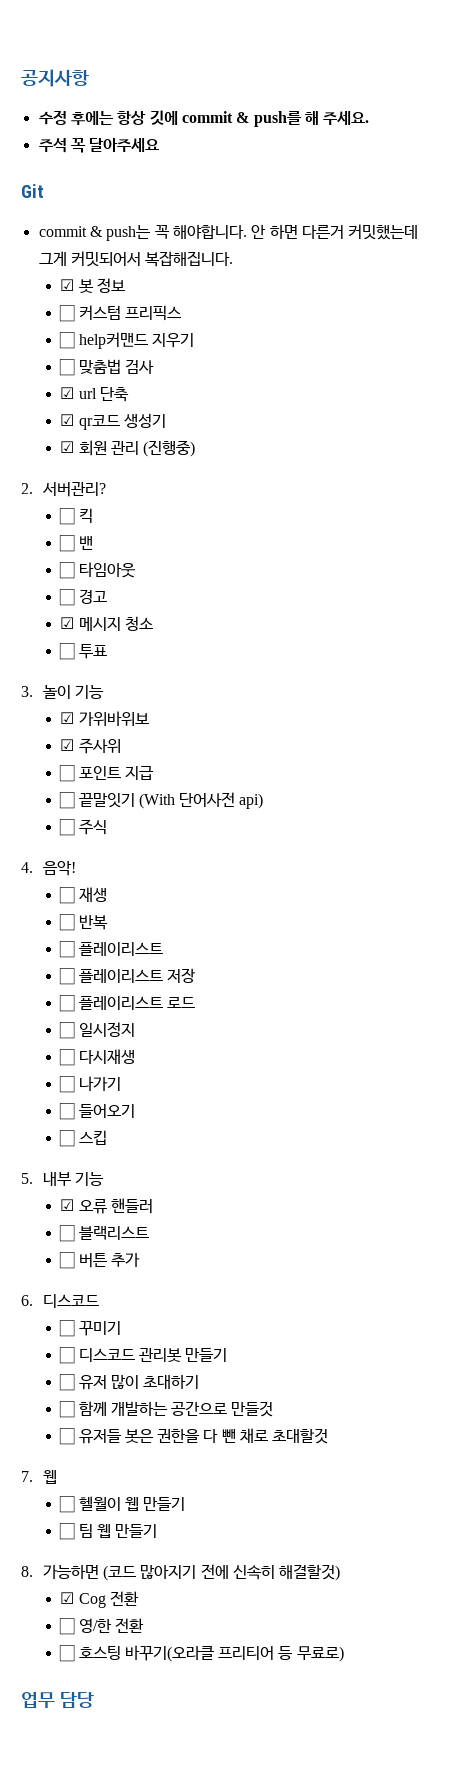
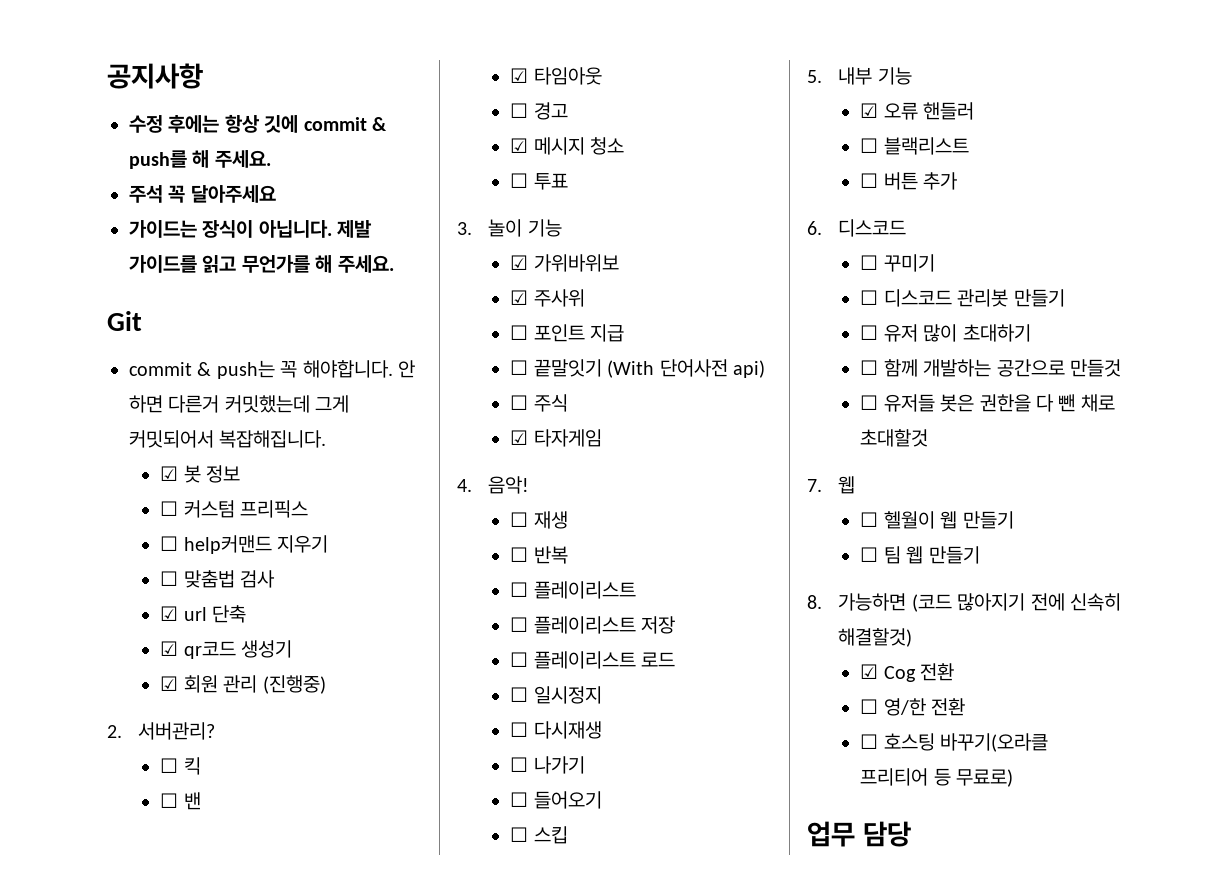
+ 가이드는 장식이 아닙니다. 제발 가이드를 읽고 무언가를 해 주세요.
- ☐ 타임아웃
+ ☑ 타임아웃
+ ☑ 타자게임

